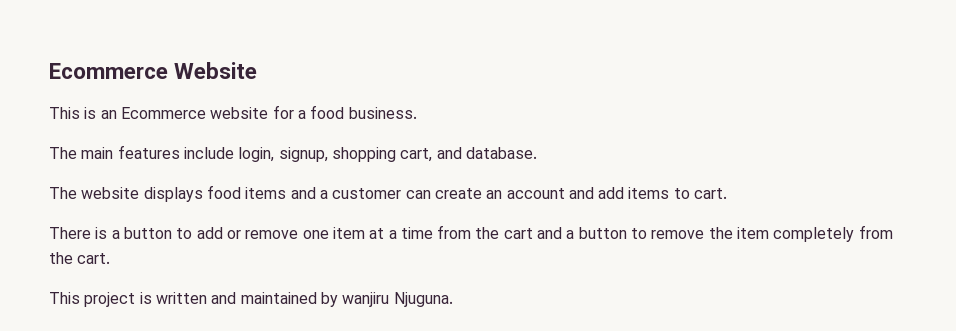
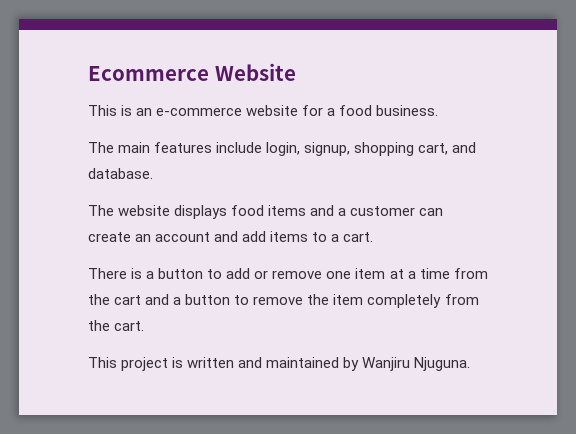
- This is an Ecommerce website for a food business.
+ This is an e-commerce website for a food business.
- The website displays food items and a customer can create an account and add items to cart.
+ The website displays food items and a customer can create an account and add items to a cart.
- This project is written and maintained by wanjiru Njuguna.
+ This project is written and maintained by Wanjiru Njuguna.

